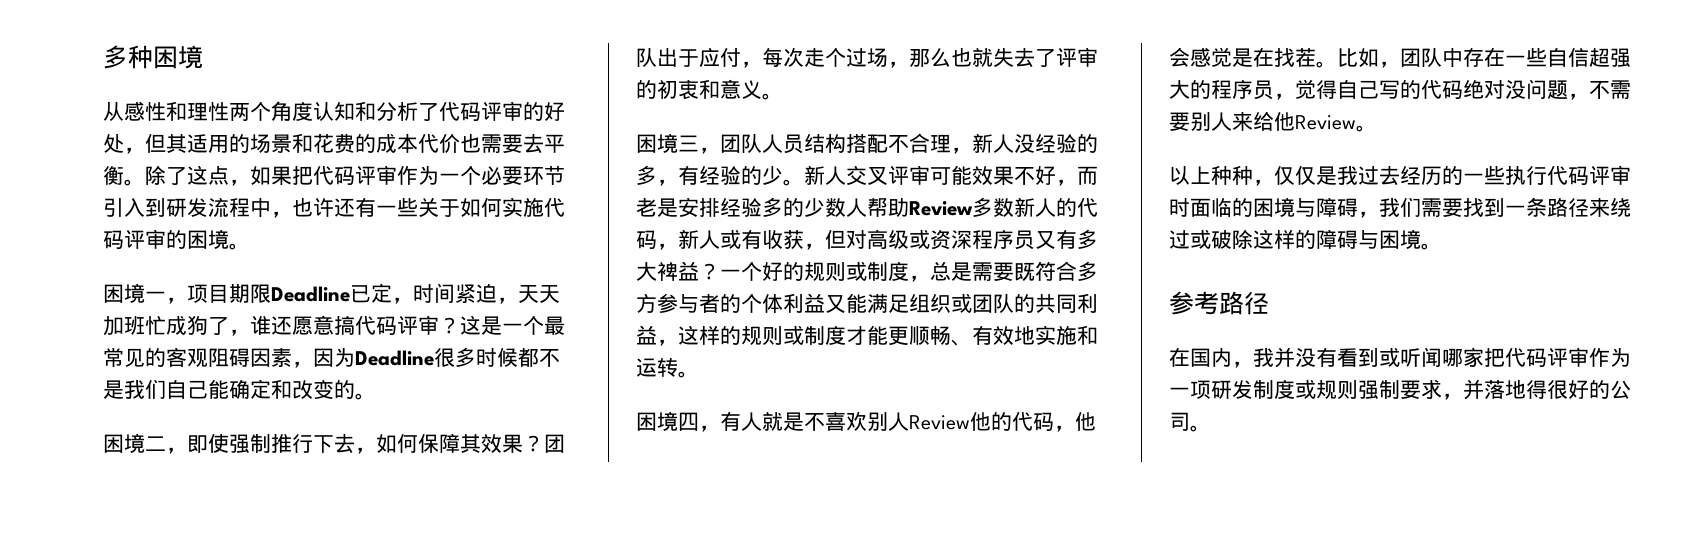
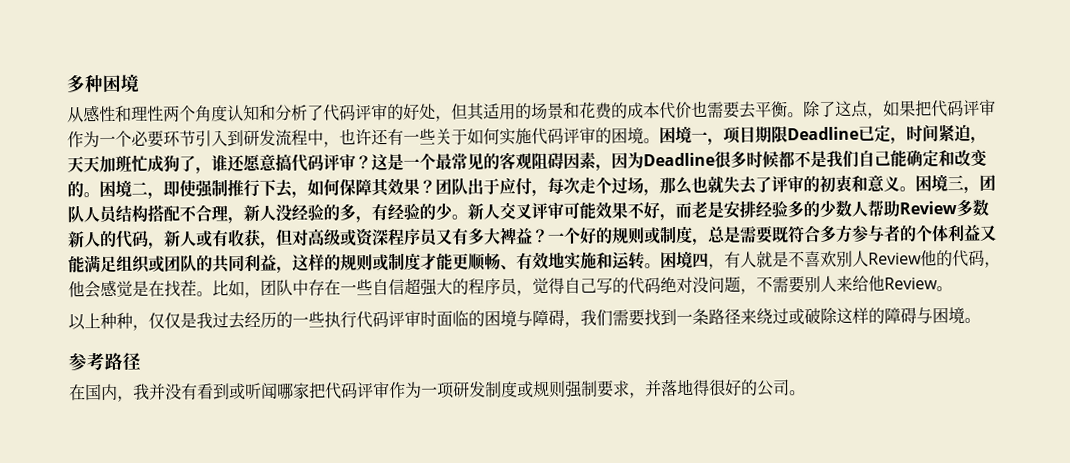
- 除了这点，如果把代码评审作为一个必要环节引入到研发流程中，也许还有一些关于如何实施代码评审的困境。
- 困境一，项目期限Deadline已定，时间紧迫，天天加班忙成狗了，谁还愿意搞代码评审？
+ 除了这点，如果把代码评审作为一个必要环节引入到研发流程中，也许还有一些关于如何实施代码评审的困境。困境一，项目期限Deadline已定，时间紧迫，天天加班忙成狗了，谁还愿意搞代码评审？
- 这是一个最常见的客观阻碍因素，因为Deadline很多时候都不是我们自己能确定和改变的。
- 困境二，即使强制推行下去，如何保障其效果？
+ 这是一个最常见的客观阻碍因素，因为Deadline很多时候都不是我们自己能确定和改变的。困境二，即使强制推行下去，如何保障其效果？
- 团队出于应付，每次走个过场，那么也就失去了评审的初衷和意义。
- 困境三，团队人员结构搭配不合理，新人没经验的多，有经验的少。
+ 团队出于应付，每次走个过场，那么也就失去了评审的初衷和意义。困境三，团队人员结构搭配不合理，新人没经验的多，有经验的少。
- 一个好的规则或制度，总是需要既符合多方参与者的个体利益又能满足组织或团队的共同利益，这样的规则或制度才能更顺畅、有效地实施和运转。
- 困境四，有人就是不喜欢别人Review他的代码，他会感觉是在找茬。
+ 一个好的规则或制度，总是需要既符合多方参与者的个体利益又能满足组织或团队的共同利益，这样的规则或制度才能更顺畅、有效地实施和运转。困境四，有人就是不喜欢别人Review他的代码，他会感觉是在找茬。

